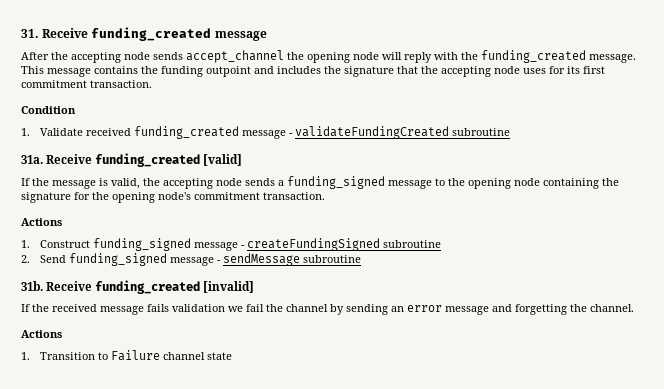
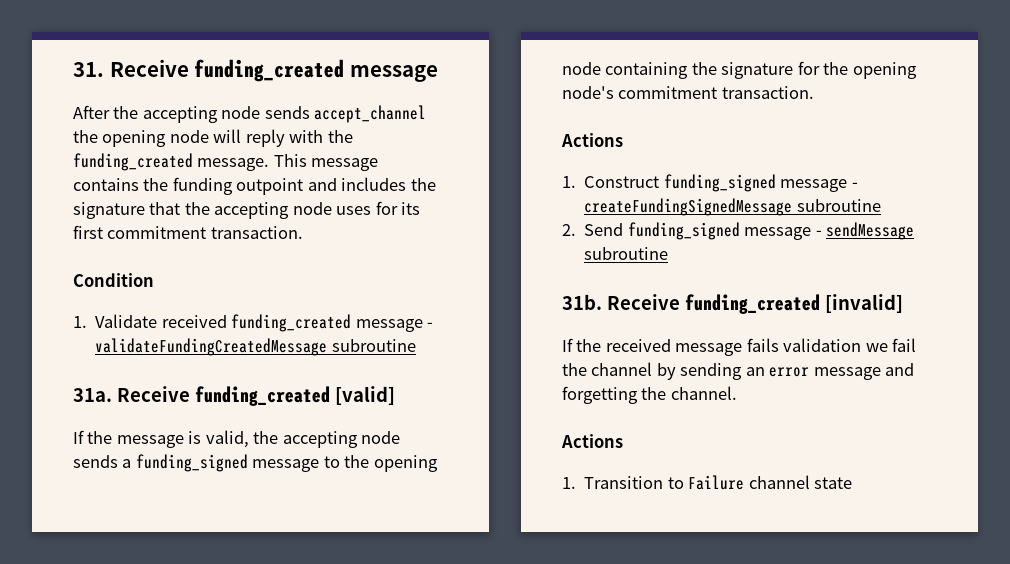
- 1. Validate received funding_created message - validateFundingCreated subroutine
+ 1. Validate received funding_created message - validateFundingCreatedMessage subroutine
- 1. Construct funding_signed message - createFundingSigned subroutine
+ 1. Construct funding_signed message - createFundingSignedMessage subroutine

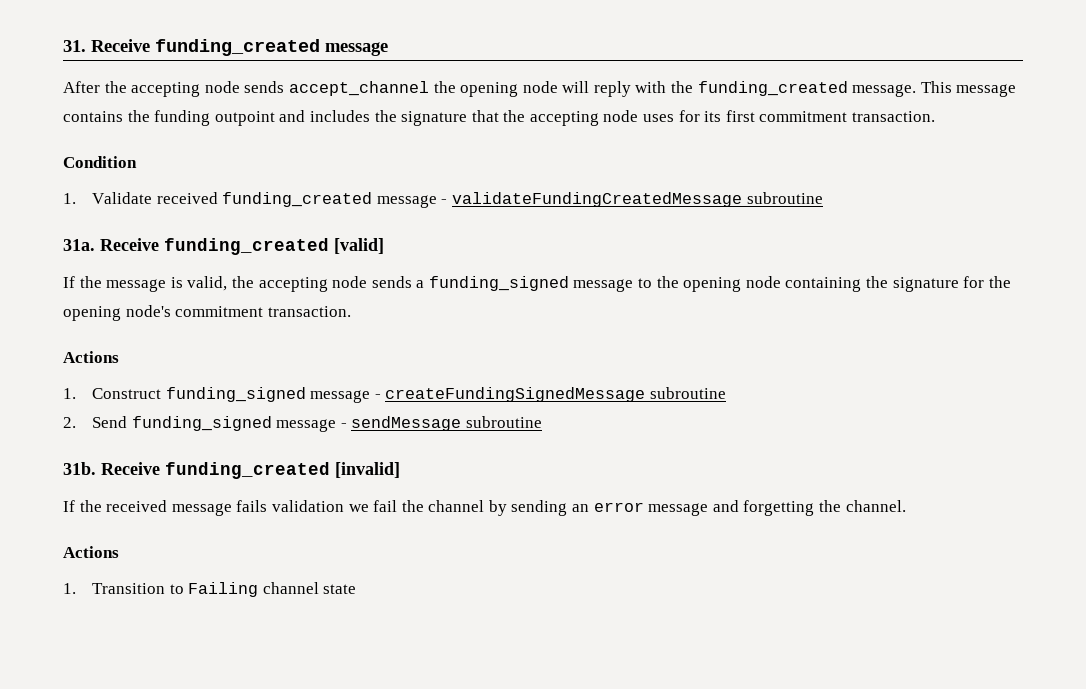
- 1. Transition to Failure channel state
+ 1. Transition to Failing channel state

